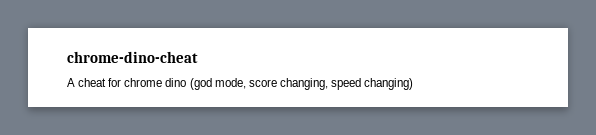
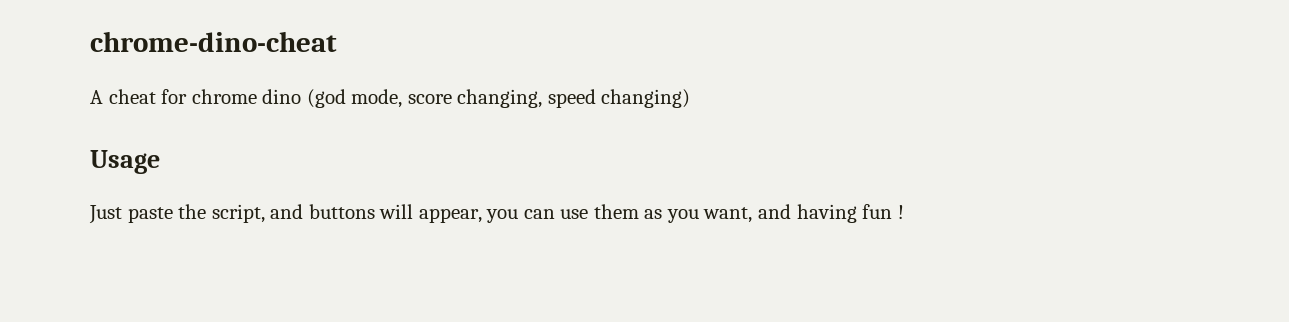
+ Usage
+ Just paste the script, and buttons will appear, you can use them as you want, and having fun !

